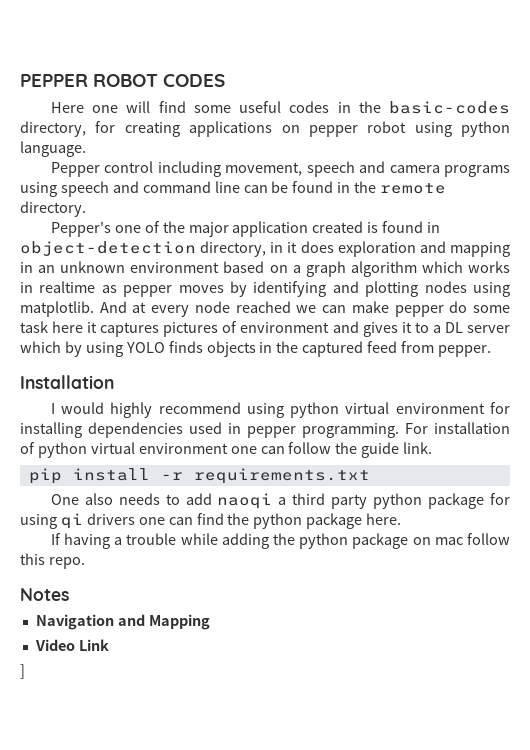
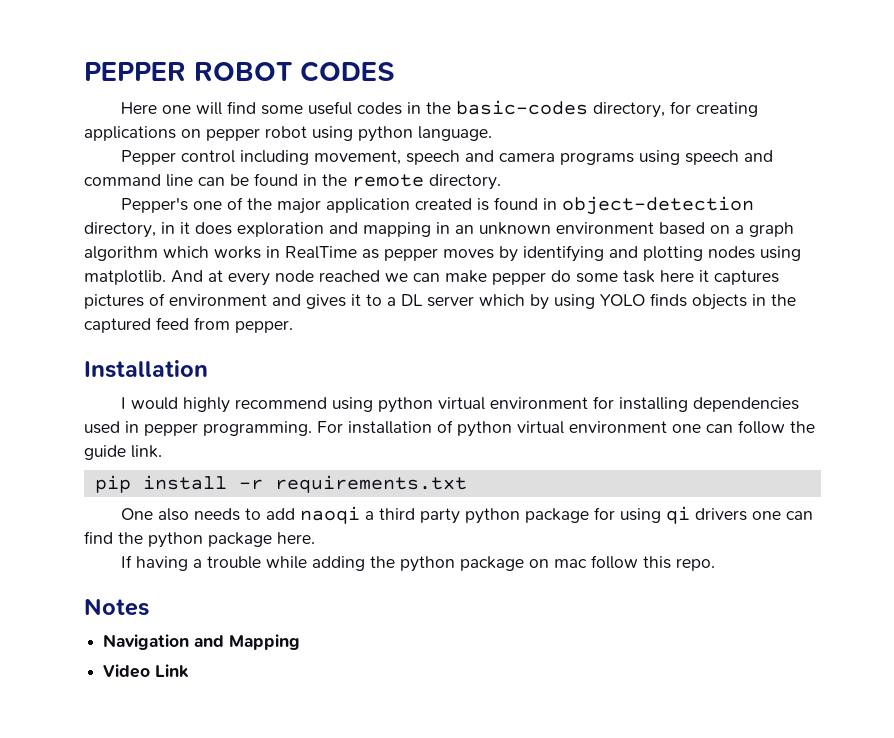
- Pepper's one of the major application created is found in object-detection directory, in it does exploration and mapping in an unknown environment based on a graph algorithm which works in realtime as pepper moves by identifying and plotting nodes using matplotlib.
+ Pepper's one of the major application created is found in object-detection directory, in it does exploration and mapping in an unknown environment based on a graph algorithm which works in RealTime as pepper moves by identifying and plotting nodes using matplotlib.
- ]

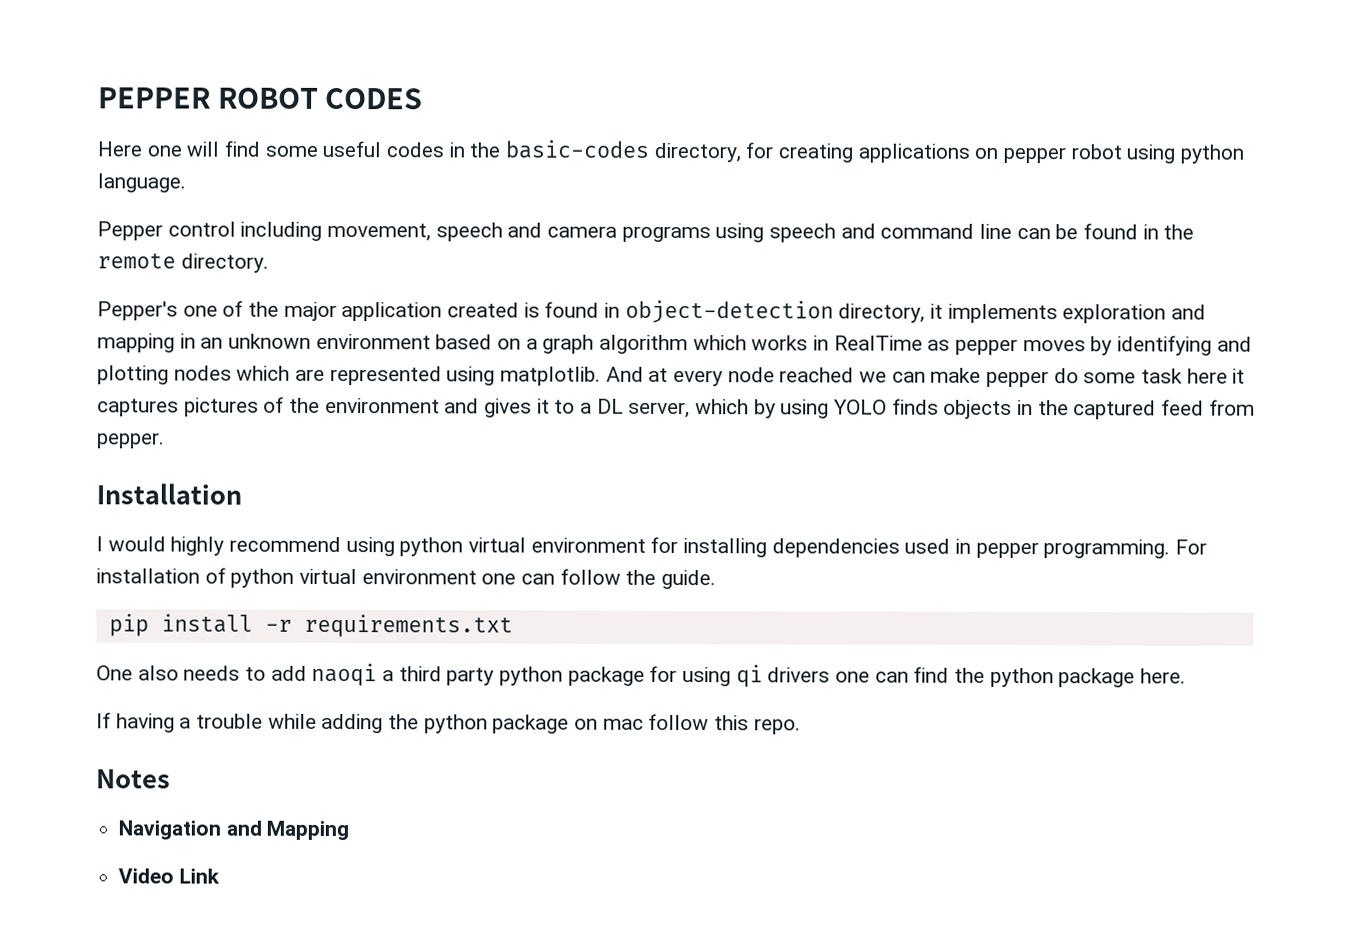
- Pepper's one of the major application created is found in object-detection directory, in it does exploration and mapping in an unknown environment based on a graph algorithm which works in RealTime as pepper moves by identifying and plotting nodes using matplotlib.
+ Pepper's one of the major application created is found in object-detection directory, it implements exploration and mapping in an unknown environment based on a graph algorithm which works in RealTime as pepper moves by identifying and plotting nodes which are represented using matplotlib.
- And at every node reached we can make pepper do some task here it captures pictures of environment and gives it to a DL server which by using YOLO finds objects in the captured feed from pepper.
+ And at every node reached we can make pepper do some task here it captures pictures of the environment and gives it to a DL server, which by using YOLO finds objects in the captured feed from pepper.
- For installation of python virtual environment one can follow the guide link.
+ For installation of python virtual environment one can follow the guide.

